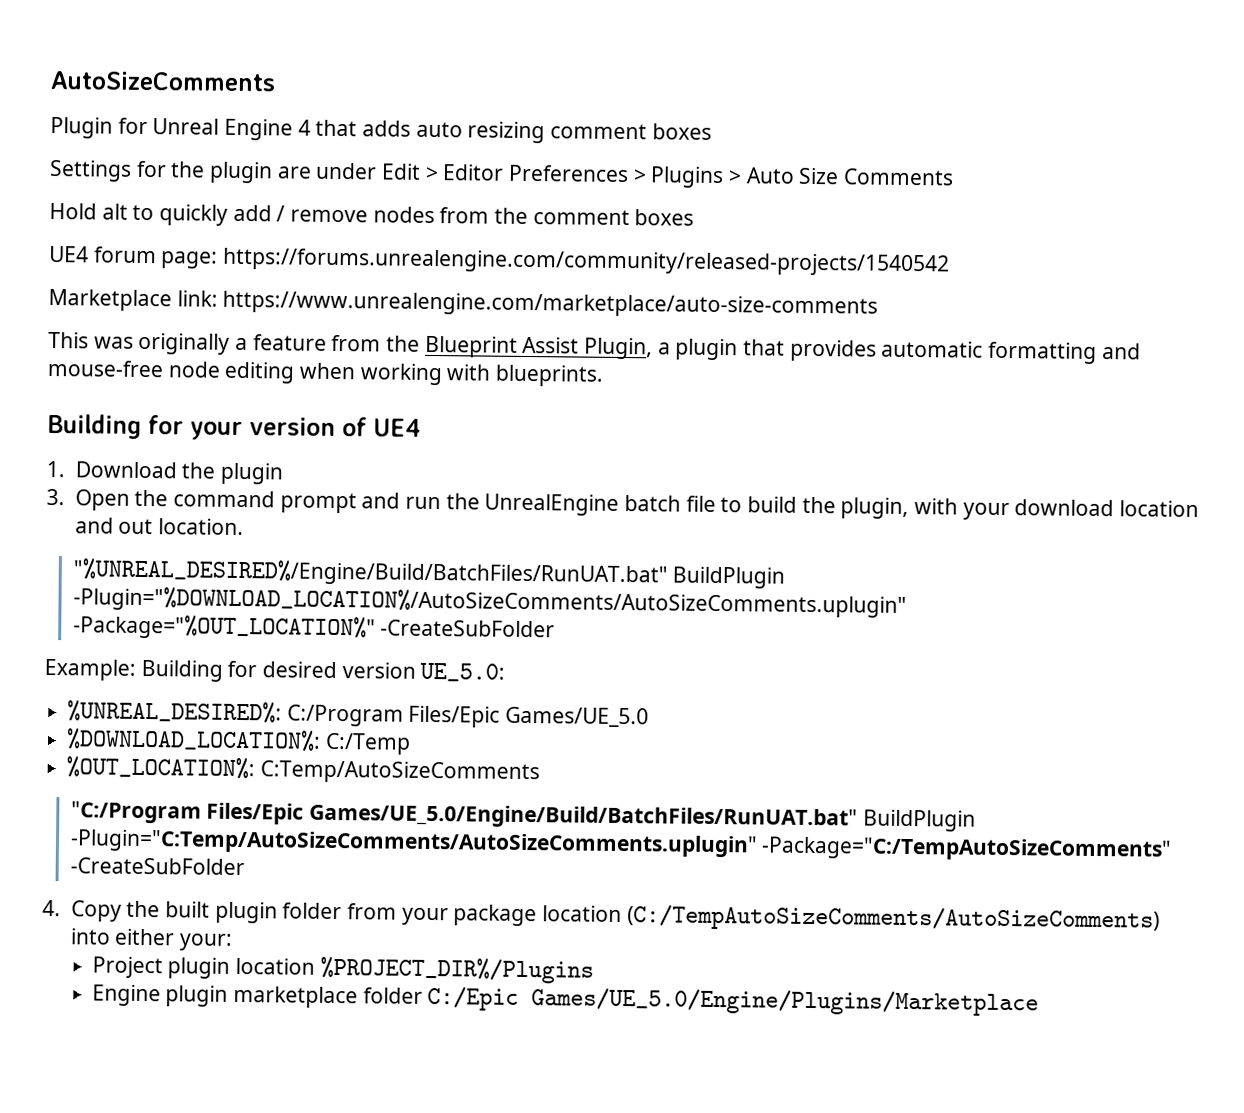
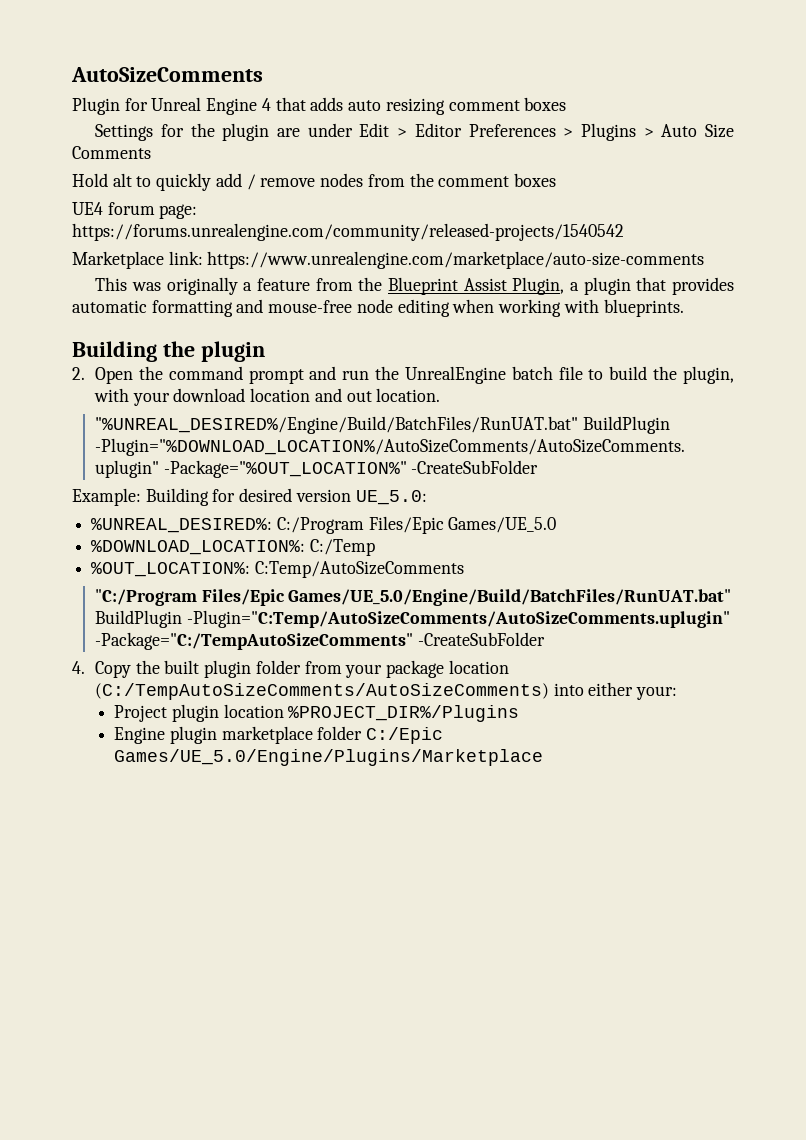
- Building for your version of UE4
- 1. Download the plugin
+ Building the plugin
- 3. Open the command prompt and run the UnrealEngine batch file to build the plugin, with your download location and out location.
+ 2. Open the command prompt and run the UnrealEngine batch file to build the plugin, with your download location and out location.

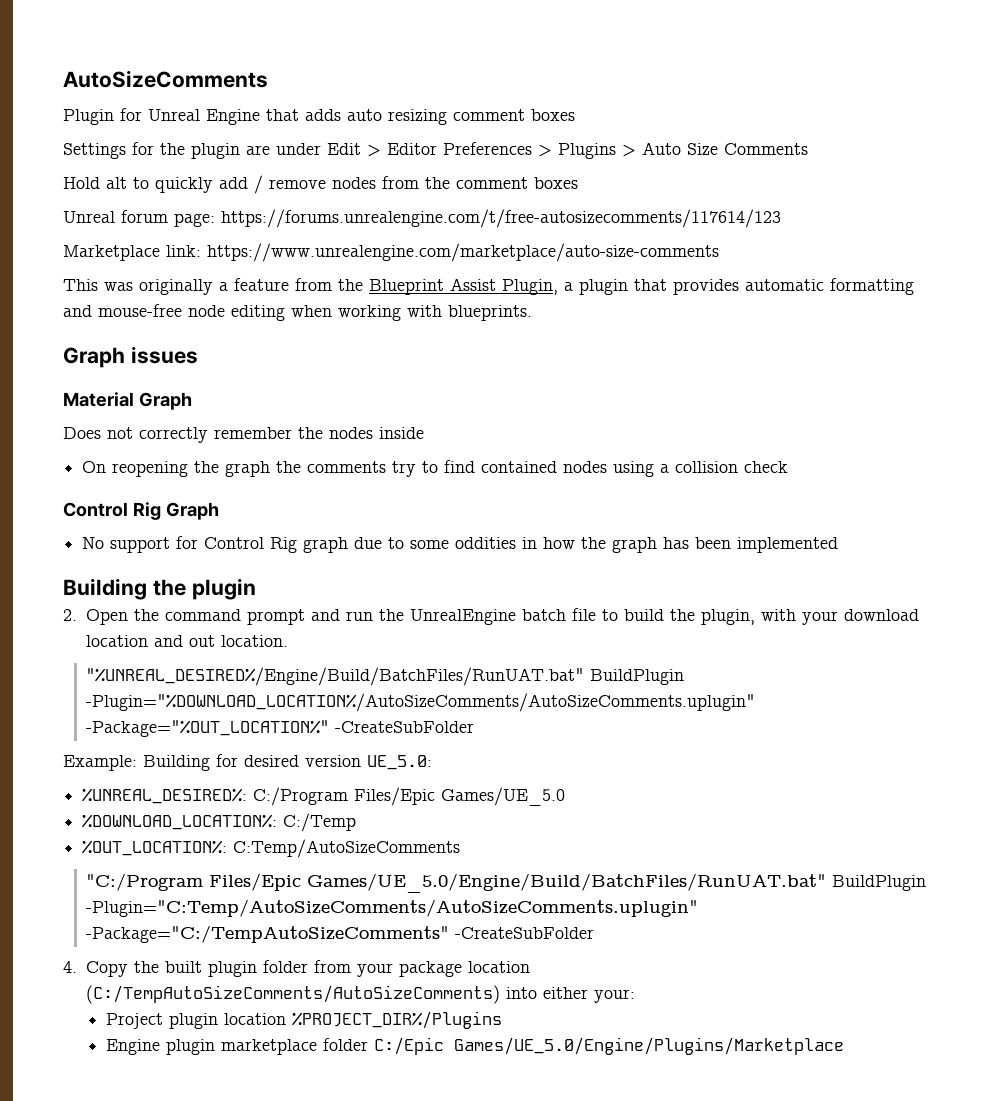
- Plugin for Unreal Engine 4 that adds auto resizing comment boxes
+ Plugin for Unreal Engine that adds auto resizing comment boxes
- UE4 forum page: https://forums.unrealengine.com/community/released-projects/1540542
+ Unreal forum page: https://forums.unrealengine.com/t/free-autosizecomments/117614/123
+ Graph issues
+ Material Graph
+ Does not correctly remember the nodes inside
+ On reopening the graph the comments try to find contained nodes using a collision check
+ Control Rig Graph
+ No support for Control Rig graph due to some oddities in how the graph has been implemented

